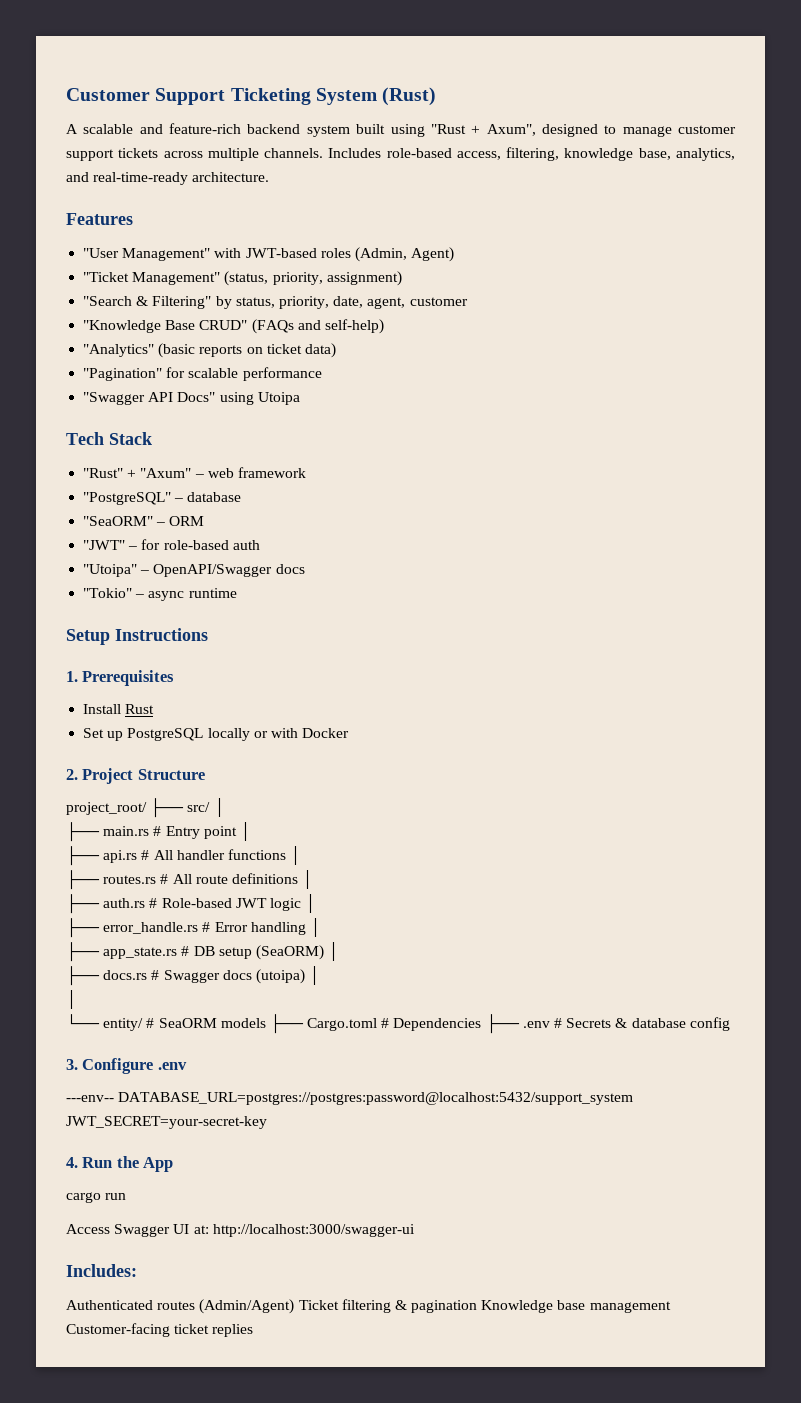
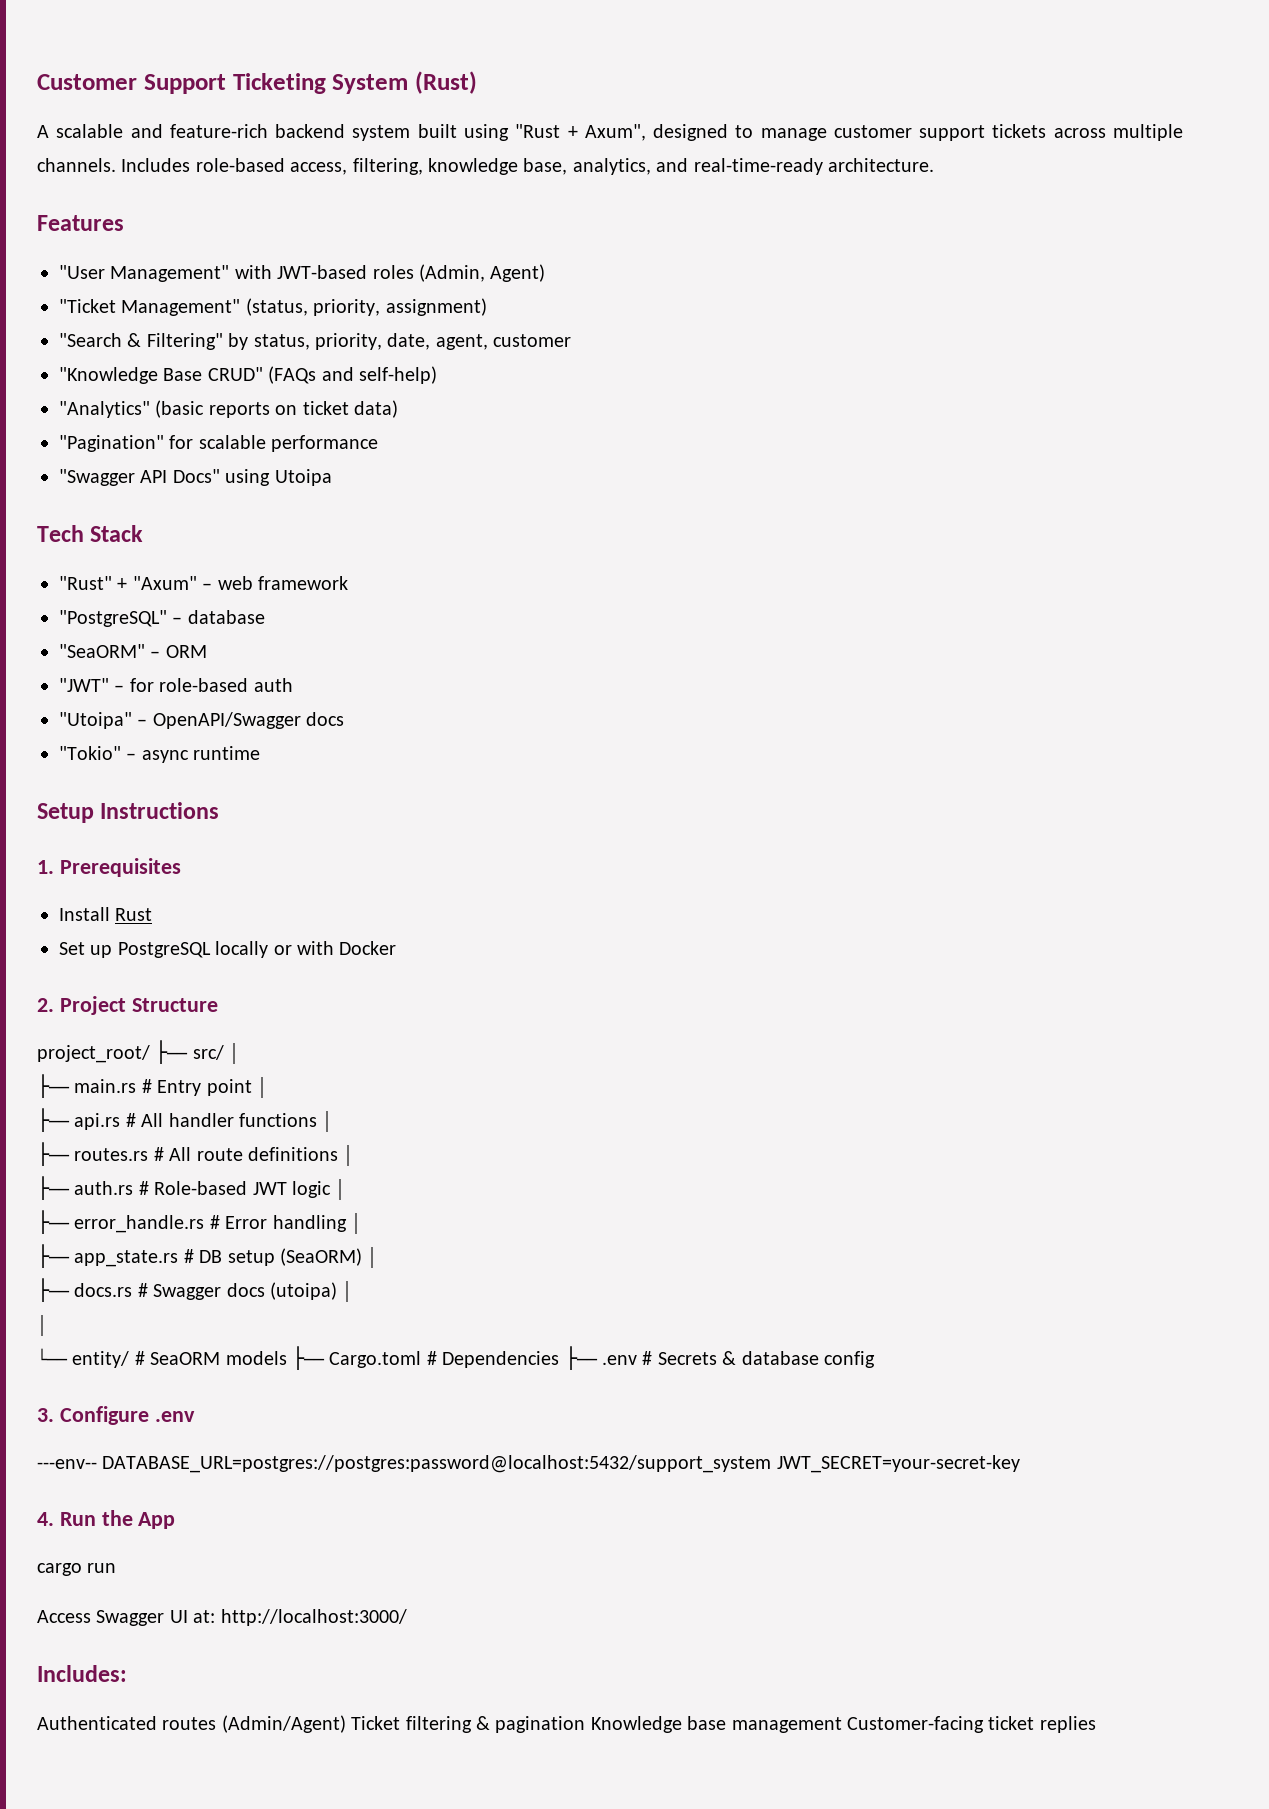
- Access Swagger UI at: http://localhost:3000/swagger-ui
+ Access Swagger UI at: http://localhost:3000/

